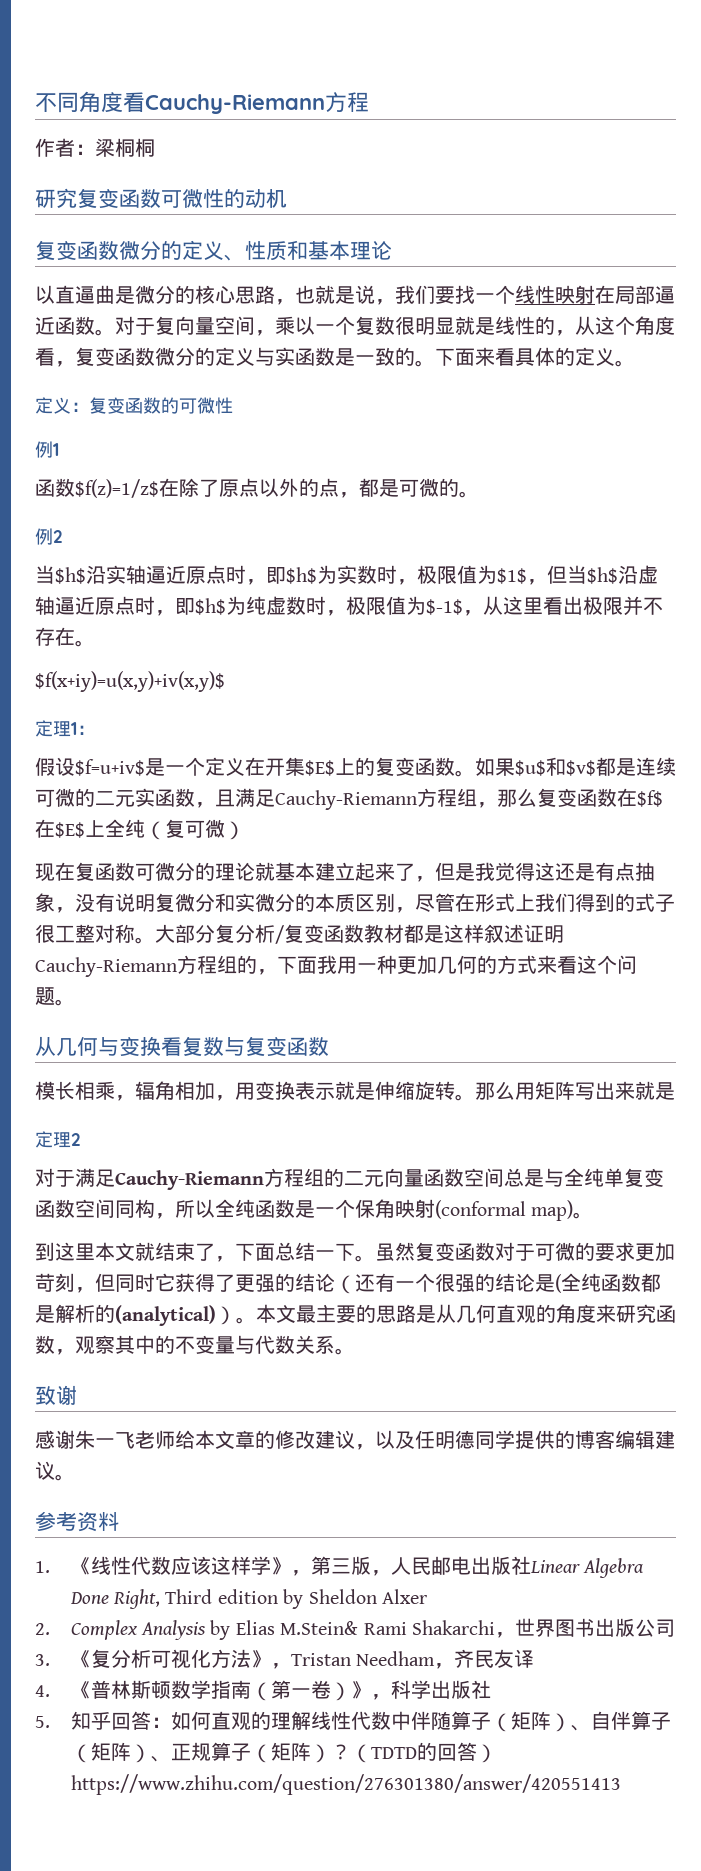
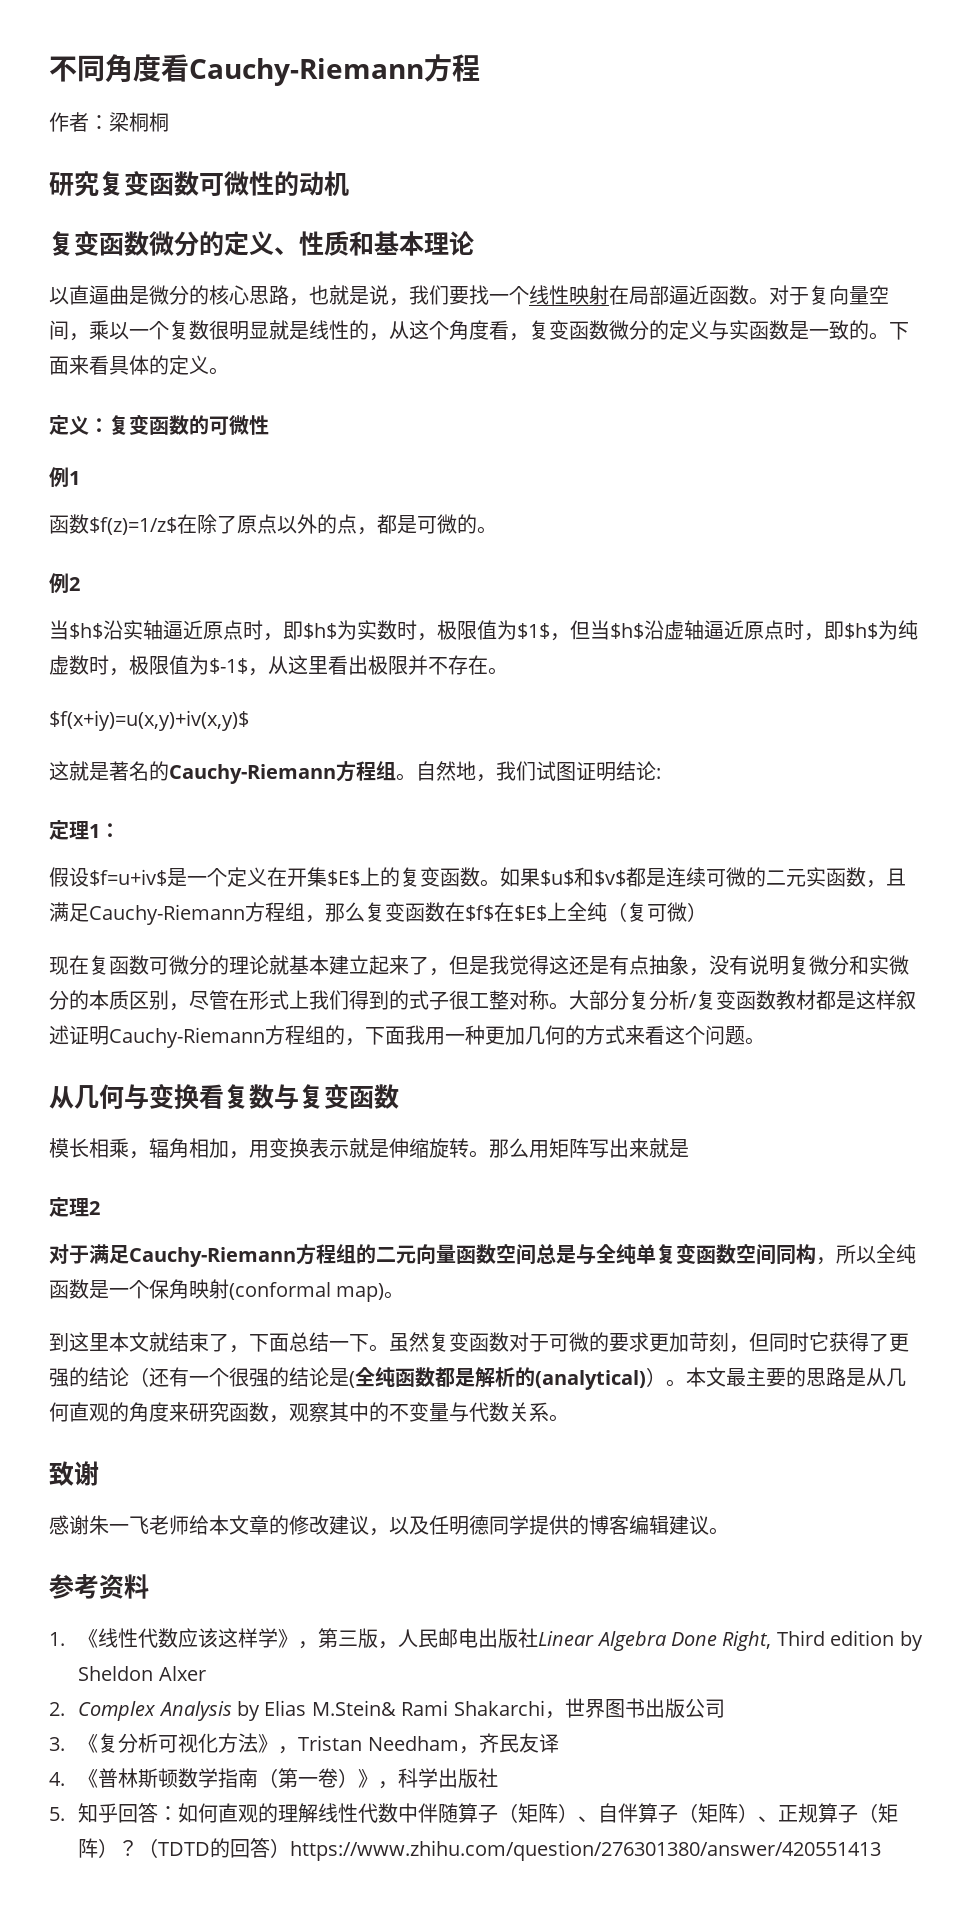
+ 这就是著名的Cauchy-Riemann方程组。自然地，我们试图证明结论:

